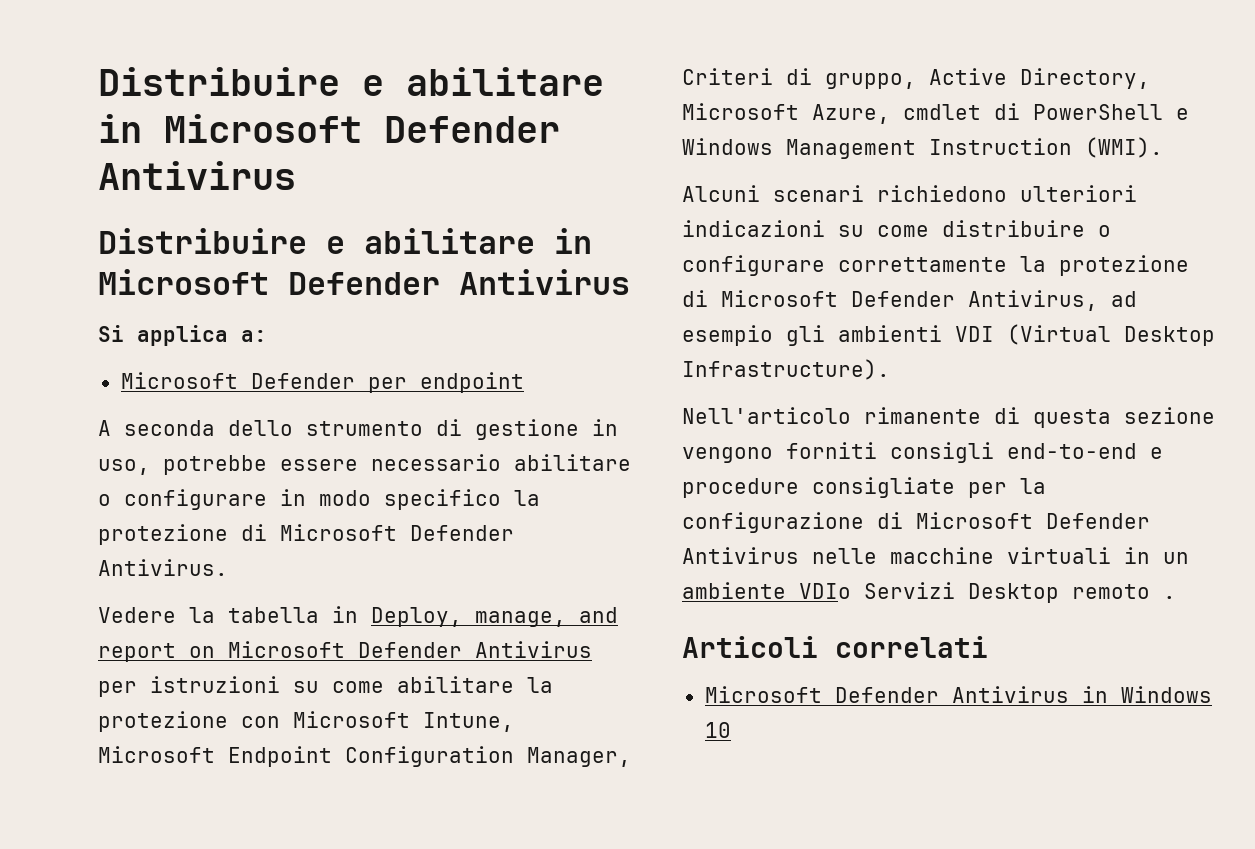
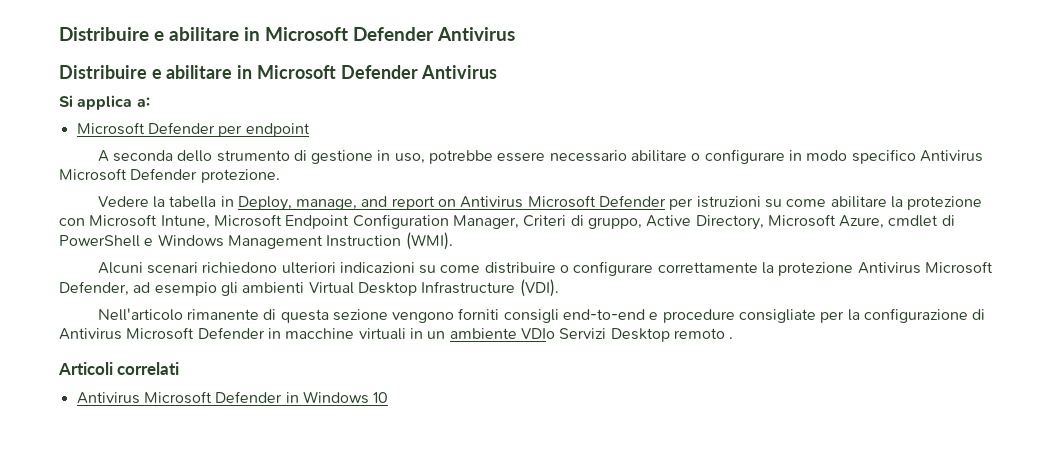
- A seconda dello strumento di gestione in uso, potrebbe essere necessario abilitare o configurare in modo specifico la protezione di Microsoft Defender Antivirus.
+ A seconda dello strumento di gestione in uso, potrebbe essere necessario abilitare o configurare in modo specifico Antivirus Microsoft Defender protezione.
- Vedere la tabella in Deploy, manage, and report on Microsoft Defender Antivirus per istruzioni su come abilitare la protezione con Microsoft Intune, Microsoft Endpoint Configuration Manager, Criteri di gruppo, Active Directory, Microsoft Azure, cmdlet di PowerShell e Windows Management Instruction (WMI).
+ Vedere la tabella in Deploy, manage, and report on Antivirus Microsoft Defender per istruzioni su come abilitare la protezione con Microsoft Intune, Microsoft Endpoint Configuration Manager, Criteri di gruppo, Active Directory, Microsoft Azure, cmdlet di PowerShell e Windows Management Instruction (WMI).
- Alcuni scenari richiedono ulteriori indicazioni su come distribuire o configurare correttamente la protezione di Microsoft Defender Antivirus, ad esempio gli ambienti VDI (Virtual Desktop Infrastructure).
+ Alcuni scenari richiedono ulteriori indicazioni su come distribuire o configurare correttamente la protezione Antivirus Microsoft Defender, ad esempio gli ambienti Virtual Desktop Infrastructure (VDI).
- Nell'articolo rimanente di questa sezione vengono forniti consigli end-to-end e procedure consigliate per la configurazione di Microsoft Defender Antivirus nelle macchine virtuali in un ambiente VDIo Servizi Desktop remoto .
+ Nell'articolo rimanente di questa sezione vengono forniti consigli end-to-end e procedure consigliate per la configurazione di Antivirus Microsoft Defender in macchine virtuali in un ambiente VDIo Servizi Desktop remoto .
- Microsoft Defender Antivirus in Windows 10
+ Antivirus Microsoft Defender in Windows 10

